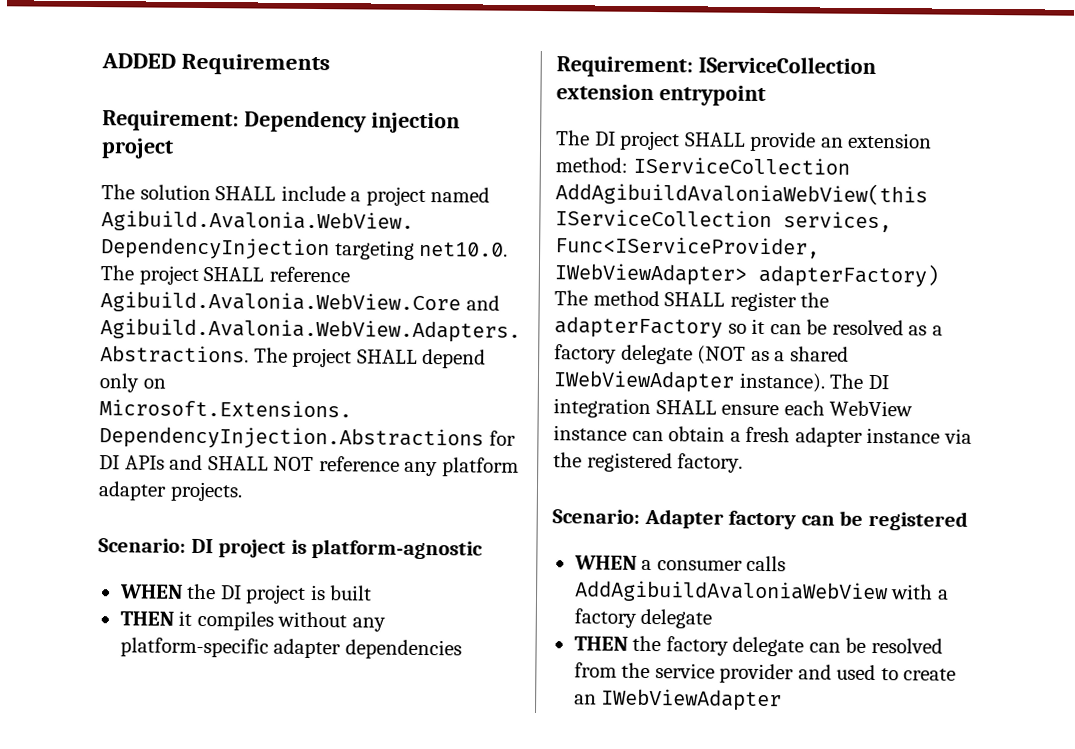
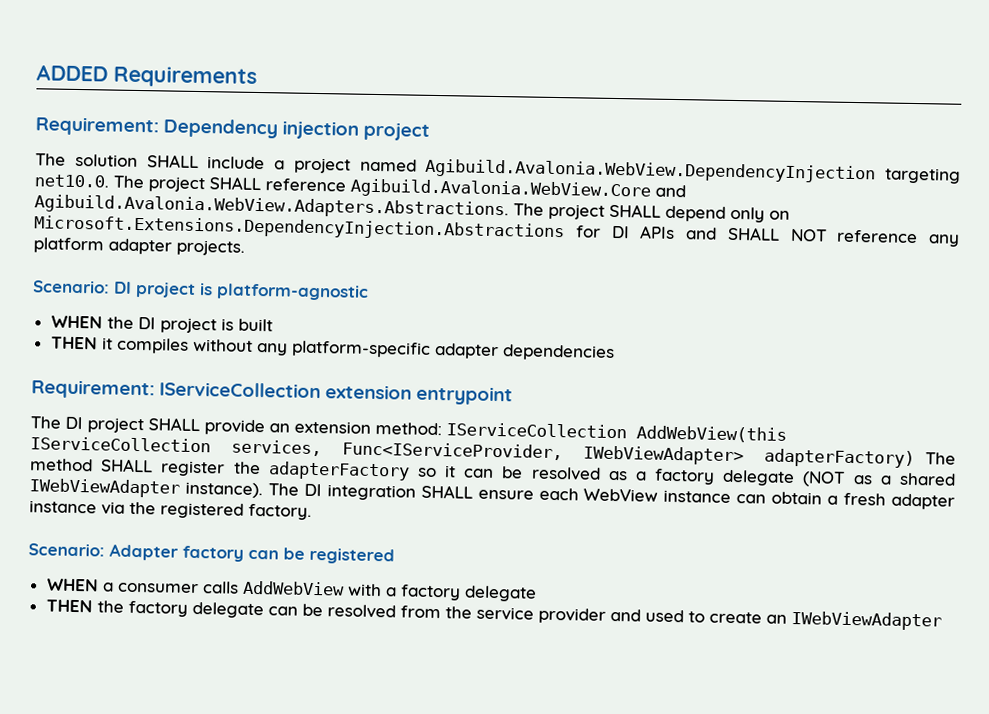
- The DI project SHALL provide an extension method: IServiceCollection AddAgibuildAvaloniaWebView(this IServiceCollection services, Func<IServiceProvider, IWebViewAdapter> adapterFactory) The method SHALL register the adapterFactory so it can be resolved as a factory delegate (NOT as a shared IWebViewAdapter instance).
+ The DI project SHALL provide an extension method: IServiceCollection AddWebView(this IServiceCollection services, Func<IServiceProvider, IWebViewAdapter> adapterFactory) The method SHALL register the adapterFactory so it can be resolved as a factory delegate (NOT as a shared IWebViewAdapter instance).
- WHEN a consumer calls AddAgibuildAvaloniaWebView with a factory delegate
+ WHEN a consumer calls AddWebView with a factory delegate

